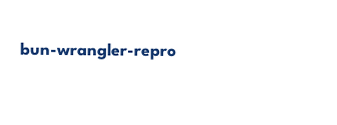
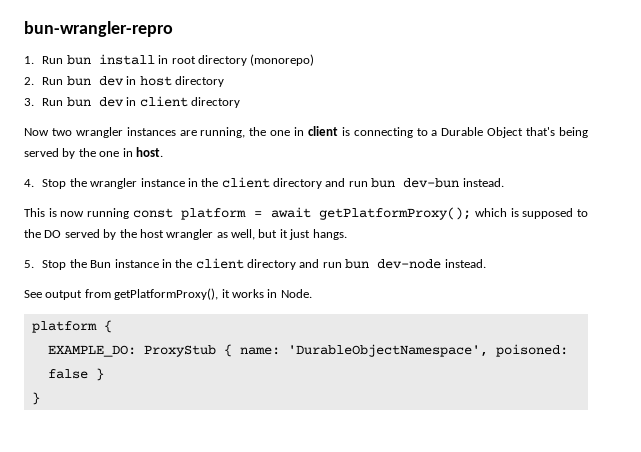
+ 1. Run bun install in root directory (monorepo)
+ 2. Run bun dev in host directory
+ 3. Run bun dev in client directory
+ Now two wrangler instances are running, the one in client is connecting to a Durable Object that's being served by the one in host.
+ 4. Stop the wrangler instance in the client directory and run bun dev-bun instead.
+ This is now running const platform = await getPlatformProxy(); which is supposed to the DO served by the host wrangler as well, but it just hangs.
+ 5. Stop the Bun instance in the client directory and run bun dev-node instead.
+ See output from getPlatformProxy(), it works in Node.
+ platform {
+ EXAMPLE_DO: ProxyStub { name: 'DurableObjectNamespace', poisoned: false }
+ }

